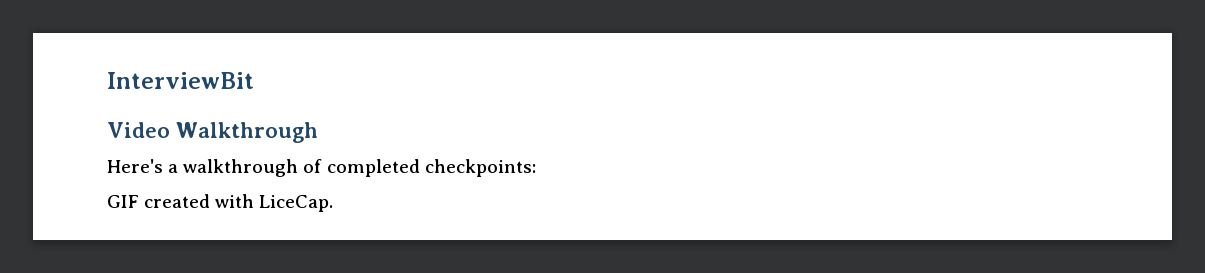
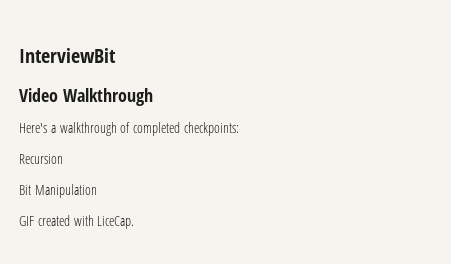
+ Recursion
+ Bit Manipulation

